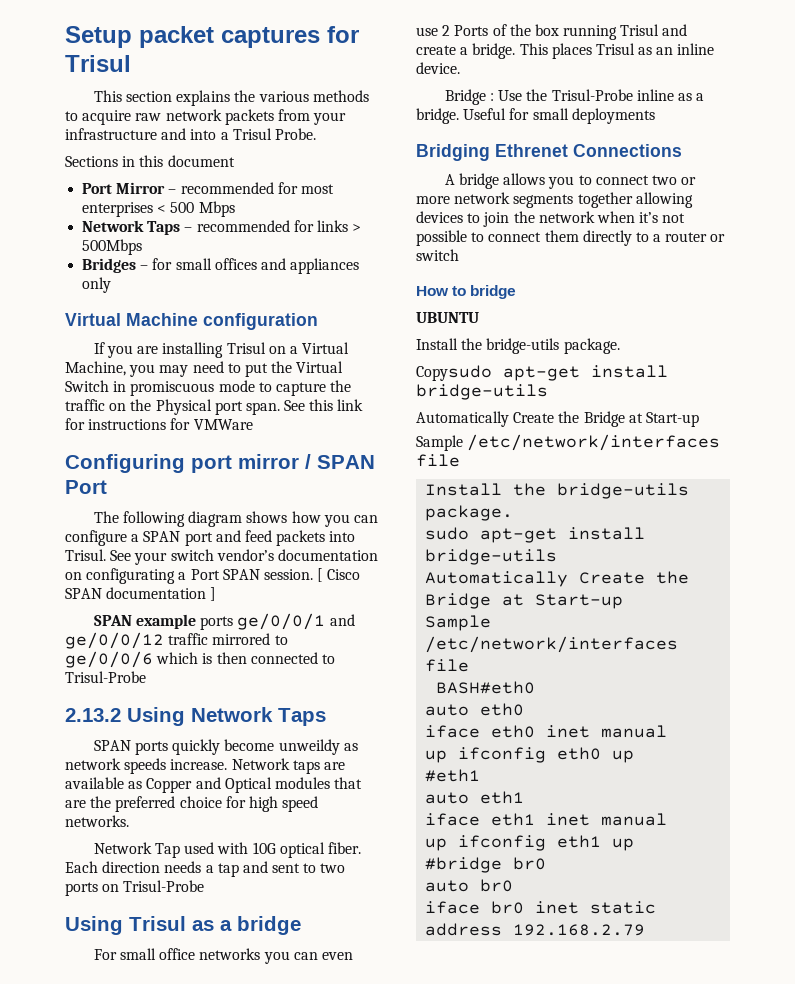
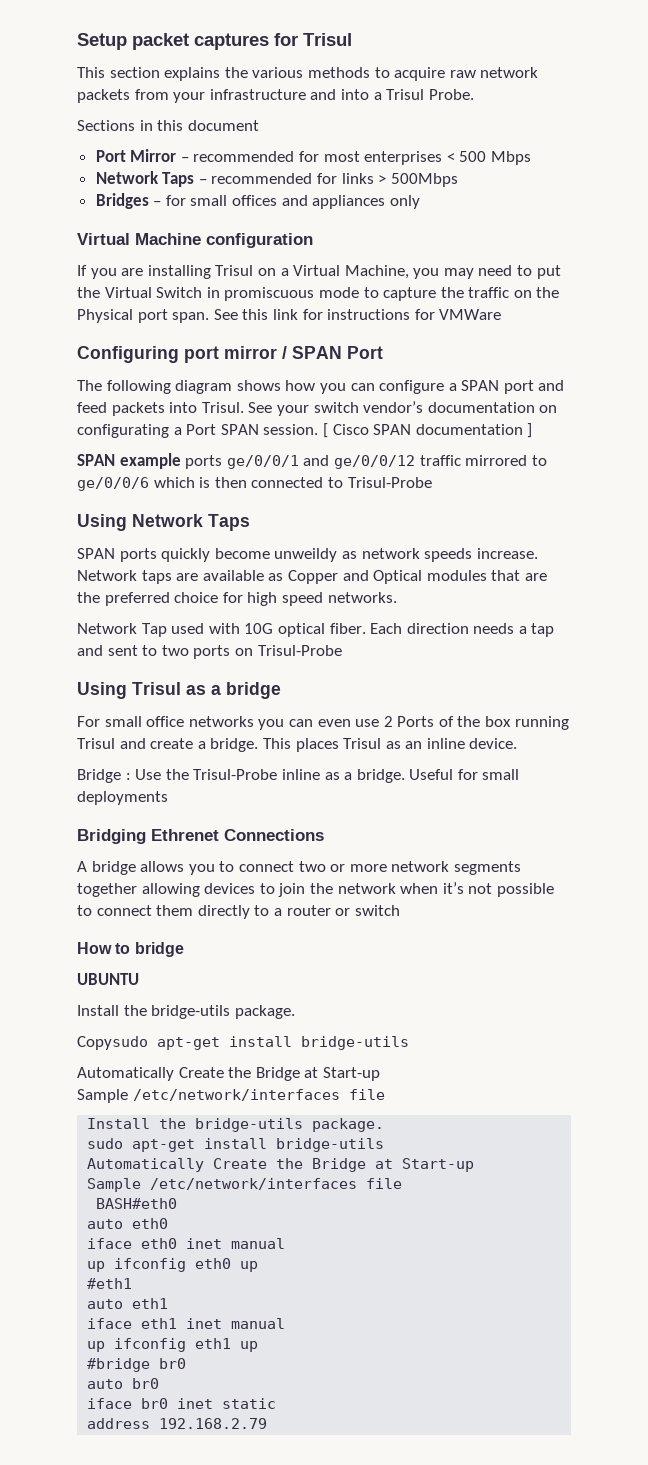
- 2.13.2 Using Network Taps
+ Using Network Taps

